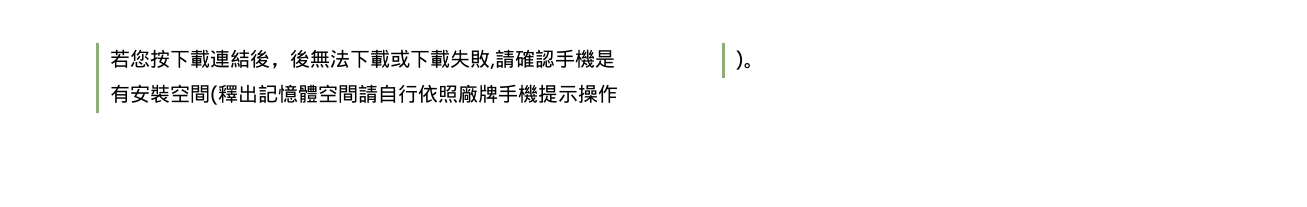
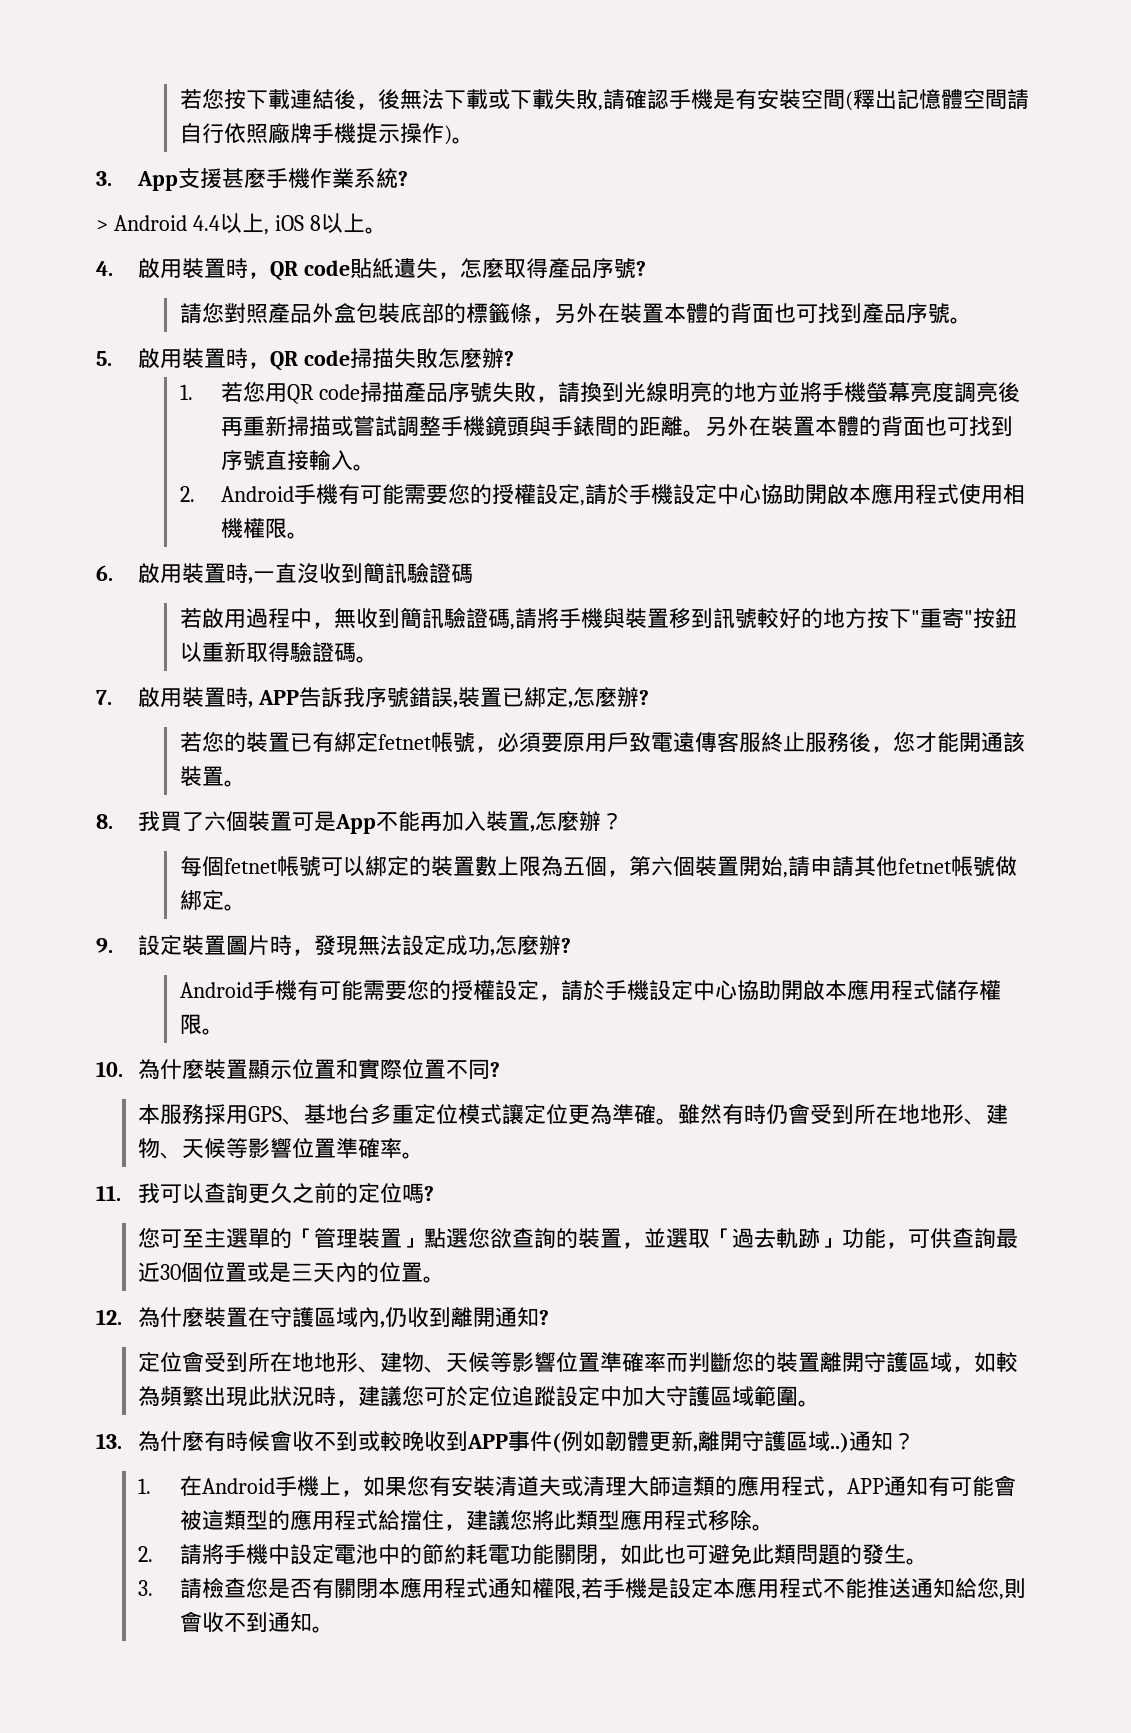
+ 3. App支援甚麼手機作業系統?
+ > Android 4.4以上, iOS 8以上。
+ 4.啟用裝置時，QR code貼紙遺失，怎麼取得產品序號?
+ 請您對照產品外盒包裝底部的標籤條，另外在裝置本體的背面也可找到產品序號。
+ 5.啟用裝置時，QR code掃描失敗怎麼辦?
+ 1.若您用QR code掃描產品序號失敗，請換到光線明亮的地方並將手機螢幕亮度調亮後再重新掃描或嘗試調整手機鏡頭與手錶間的距離。另外在裝置本體的背面也可找到序號直接輸入。
+ 2. Android手機有可能需要您的授權設定,請於手機設定中心協助開啟本應用程式使用相機權限。
+ 6.啟用裝置時,一直沒收到簡訊驗證碼
+ 若啟用過程中，無收到簡訊驗證碼,請將手機與裝置移到訊號較好的地方按下"重寄"按鈕以重新取得驗證碼。
+ 7.啟用裝置時, APP告訴我序號錯誤,裝置已綁定,怎麼辦?
+ 若您的裝置已有綁定fetnet帳號，必須要原用戶致電遠傳客服終止服務後，您才能開通該裝置。
+ 8.我買了六個裝置可是App不能再加入裝置,怎麼辦？
+ 每個fetnet帳號可以綁定的裝置數上限為五個，第六個裝置開始,請申請其他fetnet帳號做綁定。
+ 9.設定裝置圖片時，發現無法設定成功,怎麼辦?
+ Android手機有可能需要您的授權設定，請於手機設定中心協助開啟本應用程式儲存權限。
+ 10.為什麼裝置顯示位置和實際位置不同?
+ 本服務採用GPS、基地台多重定位模式讓定位更為準確。雖然有時仍會受到所在地地形、建物、天候等影響位置準確率。
+ 11.我可以查詢更久之前的定位嗎?
+ 您可至主選單的「管理裝置」點選您欲查詢的裝置，並選取「過去軌跡」功能，可供查詢最近30個位置或是三天內的位置。
+ 12.為什麼裝置在守護區域內,仍收到離開通知?
+ 定位會受到所在地地形、建物、天候等影響位置準確率而判斷您的裝置離開守護區域，如較為頻繁出現此狀況時，建議您可於定位追蹤設定中加大守護區域範圍。
+ 13.為什麼有時候會收不到或較晚收到APP事件(例如韌體更新,離開守護區域..)通知？
+ 1.在Android手機上，如果您有安裝清道夫或清理大師這類的應用程式，APP通知有可能會被這類型的應用程式給擋住，建議您將此類型應用程式移除。
+ 2.請將手機中設定電池中的節約耗電功能關閉，如此也可避免此類問題的發生。
+ 3.請檢查您是否有關閉本應用程式通知權限,若手機是設定本應用程式不能推送通知給您,則會收不到通知。

